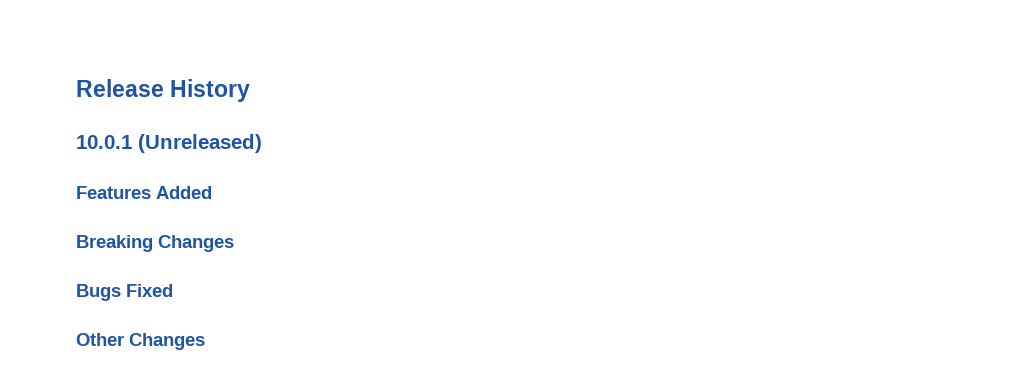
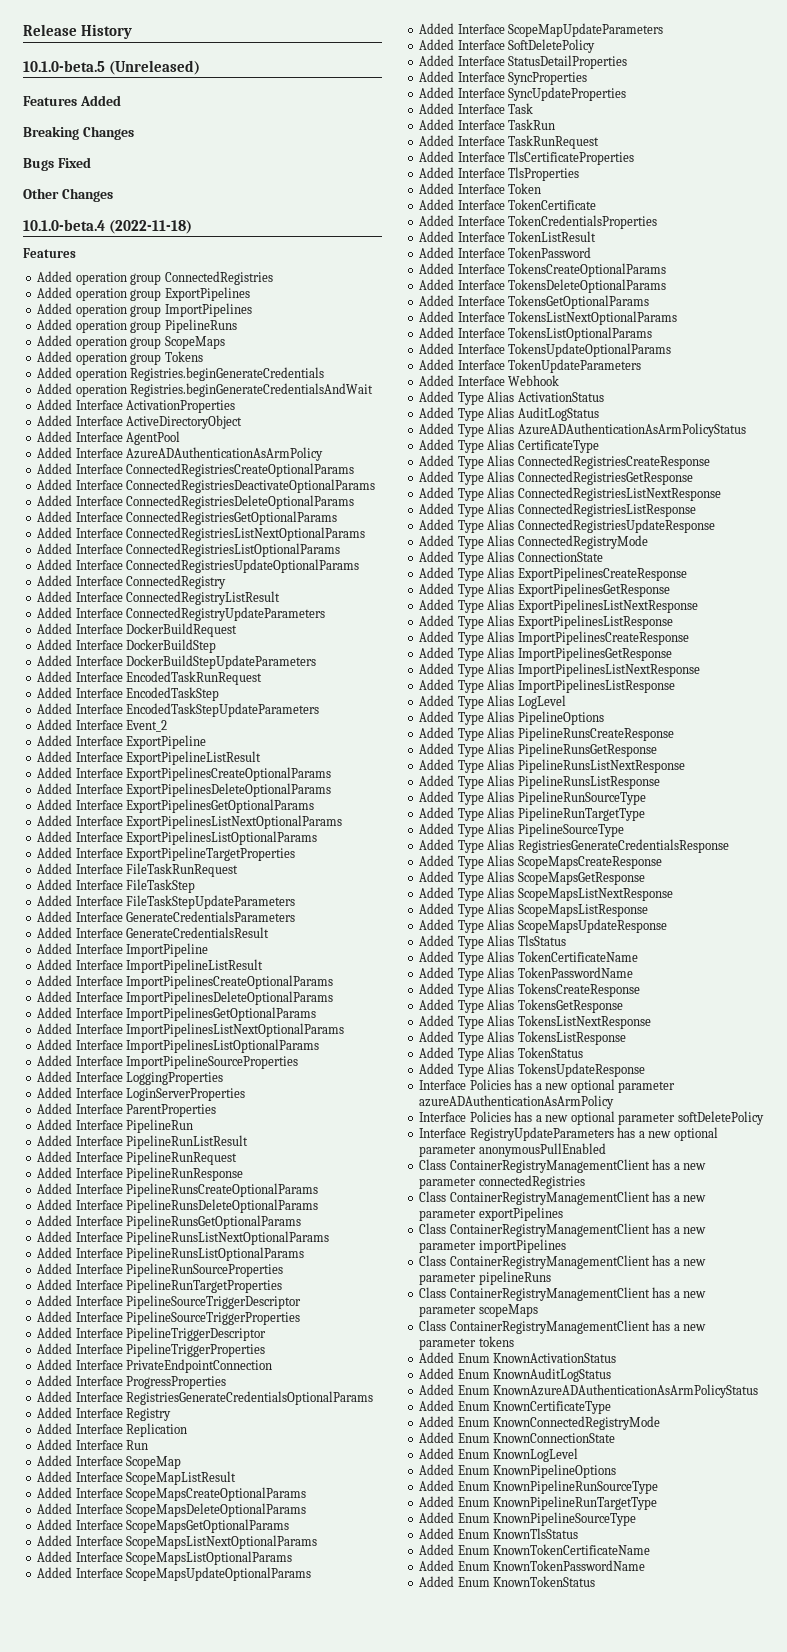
- 10.0.1 (Unreleased)
+ 10.1.0-beta.5 (Unreleased)
+ 10.1.0-beta.4 (2022-11-18)
+ Features
+ Added operation group ConnectedRegistries
+ Added operation group ExportPipelines
+ Added operation group ImportPipelines
+ Added operation group PipelineRuns
+ Added operation group ScopeMaps
+ Added operation group Tokens
+ Added operation Registries.beginGenerateCredentials
+ Added operation Registries.beginGenerateCredentialsAndWait
+ Added Interface ActivationProperties
+ Added Interface ActiveDirectoryObject
+ Added Interface AgentPool
+ Added Interface AzureADAuthenticationAsArmPolicy
+ Added Interface ConnectedRegistriesCreateOptionalParams
+ Added Interface ConnectedRegistriesDeactivateOptionalParams
+ Added Interface ConnectedRegistriesDeleteOptionalParams
+ Added Interface ConnectedRegistriesGetOptionalParams
+ Added Interface ConnectedRegistriesListNextOptionalParams
+ Added Interface ConnectedRegistriesListOptionalParams
+ Added Interface ConnectedRegistriesUpdateOptionalParams
+ Added Interface ConnectedRegistry
+ Added Interface ConnectedRegistryListResult
+ Added Interface ConnectedRegistryUpdateParameters
+ Added Interface DockerBuildRequest
+ Added Interface DockerBuildStep
+ Added Interface DockerBuildStepUpdateParameters
+ Added Interface EncodedTaskRunRequest
+ Added Interface EncodedTaskStep
+ Added Interface EncodedTaskStepUpdateParameters
+ Added Interface Event_2
+ Added Interface ExportPipeline
+ Added Interface ExportPipelineListResult
+ Added Interface ExportPipelinesCreateOptionalParams
+ Added Interface ExportPipelinesDeleteOptionalParams
+ Added Interface ExportPipelinesGetOptionalParams
+ Added Interface ExportPipelinesListNextOptionalParams
+ Added Interface ExportPipelinesListOptionalParams
+ Added Interface ExportPipelineTargetProperties
+ Added Interface FileTaskRunRequest
+ Added Interface FileTaskStep
+ Added Interface FileTaskStepUpdateParameters
+ Added Interface GenerateCredentialsParameters
+ Added Interface GenerateCredentialsResult
+ Added Interface ImportPipeline
+ Added Interface ImportPipelineListResult
+ Added Interface ImportPipelinesCreateOptionalParams
+ Added Interface ImportPipelinesDeleteOptionalParams
+ Added Interface ImportPipelinesGetOptionalParams
+ Added Interface ImportPipelinesListNextOptionalParams
+ Added Interface ImportPipelinesListOptionalParams
+ Added Interface ImportPipelineSourceProperties
+ Added Interface LoggingProperties
+ Added Interface LoginServerProperties
+ Added Interface ParentProperties
+ Added Interface PipelineRun
+ Added Interface PipelineRunListResult
+ Added Interface PipelineRunRequest
+ Added Interface PipelineRunResponse
+ Added Interface PipelineRunsCreateOptionalParams
+ Added Interface PipelineRunsDeleteOptionalParams
+ Added Interface PipelineRunsGetOptionalParams
+ Added Interface PipelineRunsListNextOptionalParams
+ Added Interface PipelineRunsListOptionalParams
+ Added Interface PipelineRunSourceProperties
+ Added Interface PipelineRunTargetProperties
+ Added Interface PipelineSourceTriggerDescriptor
+ Added Interface PipelineSourceTriggerProperties
+ Added Interface PipelineTriggerDescriptor
+ Added Interface PipelineTriggerProperties
+ Added Interface PrivateEndpointConnection
+ Added Interface ProgressProperties
+ Added Interface RegistriesGenerateCredentialsOptionalParams
+ Added Interface Registry
+ Added Interface Replication
+ Added Interface Run
+ Added Interface ScopeMap
+ Added Interface ScopeMapListResult
+ Added Interface ScopeMapsCreateOptionalParams
+ Added Interface ScopeMapsDeleteOptionalParams
+ Added Interface ScopeMapsGetOptionalParams
+ Added Interface ScopeMapsListNextOptionalParams
+ Added Interface ScopeMapsListOptionalParams
+ Added Interface ScopeMapsUpdateOptionalParams
+ Added Interface ScopeMapUpdateParameters
+ Added Interface SoftDeletePolicy
+ Added Interface StatusDetailProperties
+ Added Interface SyncProperties
+ Added Interface SyncUpdateProperties
+ Added Interface Task
+ Added Interface TaskRun
+ Added Interface TaskRunRequest
+ Added Interface TlsCertificateProperties
+ Added Interface TlsProperties
+ Added Interface Token
+ Added Interface TokenCertificate
+ Added Interface TokenCredentialsProperties
+ Added Interface TokenListResult
+ Added Interface TokenPassword
+ Added Interface TokensCreateOptionalParams
+ Added Interface TokensDeleteOptionalParams
+ Added Interface TokensGetOptionalParams
+ Added Interface TokensListNextOptionalParams
+ Added Interface TokensListOptionalParams
+ Added Interface TokensUpdateOptionalParams
+ Added Interface TokenUpdateParameters
+ Added Interface Webhook
+ Added Type Alias ActivationStatus
+ Added Type Alias AuditLogStatus
+ Added Type Alias AzureADAuthenticationAsArmPolicyStatus
+ Added Type Alias CertificateType
+ Added Type Alias ConnectedRegistriesCreateResponse
+ Added Type Alias ConnectedRegistriesGetResponse
+ Added Type Alias ConnectedRegistriesListNextResponse
+ Added Type Alias ConnectedRegistriesListResponse
+ Added Type Alias ConnectedRegistriesUpdateResponse
+ Added Type Alias ConnectedRegistryMode
+ Added Type Alias ConnectionState
+ Added Type Alias ExportPipelinesCreateResponse
+ Added Type Alias ExportPipelinesGetResponse
+ Added Type Alias ExportPipelinesListNextResponse
+ Added Type Alias ExportPipelinesListResponse
+ Added Type Alias ImportPipelinesCreateResponse
+ Added Type Alias ImportPipelinesGetResponse
+ Added Type Alias ImportPipelinesListNextResponse
+ Added Type Alias ImportPipelinesListResponse
+ Added Type Alias LogLevel
+ Added Type Alias PipelineOptions
+ Added Type Alias PipelineRunsCreateResponse
+ Added Type Alias PipelineRunsGetResponse
+ Added Type Alias PipelineRunsListNextResponse
+ Added Type Alias PipelineRunsListResponse
+ Added Type Alias PipelineRunSourceType
+ Added Type Alias PipelineRunTargetType
+ Added Type Alias PipelineSourceType
+ Added Type Alias RegistriesGenerateCredentialsResponse
+ Added Type Alias ScopeMapsCreateResponse
+ Added Type Alias ScopeMapsGetResponse
+ Added Type Alias ScopeMapsListNextResponse
+ Added Type Alias ScopeMapsListResponse
+ Added Type Alias ScopeMapsUpdateResponse
+ Added Type Alias TlsStatus
+ Added Type Alias TokenCertificateName
+ Added Type Alias TokenPasswordName
+ Added Type Alias TokensCreateResponse
+ Added Type Alias TokensGetResponse
+ Added Type Alias TokensListNextResponse
+ Added Type Alias TokensListResponse
+ Added Type Alias TokenStatus
+ Added Type Alias TokensUpdateResponse
+ Interface Policies has a new optional parameter azureADAuthenticationAsArmPolicy
+ Interface Policies has a new optional parameter softDeletePolicy
+ Interface RegistryUpdateParameters has a new optional parameter anonymousPullEnabled
+ Class ContainerRegistryManagementClient has a new parameter connectedRegistries
+ Class ContainerRegistryManagementClient has a new parameter exportPipelines
+ Class ContainerRegistryManagementClient has a new parameter importPipelines
+ Class ContainerRegistryManagementClient has a new parameter pipelineRuns
+ Class ContainerRegistryManagementClient has a new parameter scopeMaps
+ Class ContainerRegistryManagementClient has a new parameter tokens
+ Added Enum KnownActivationStatus
+ Added Enum KnownAuditLogStatus
+ Added Enum KnownAzureADAuthenticationAsArmPolicyStatus
+ Added Enum KnownCertificateType
+ Added Enum KnownConnectedRegistryMode
+ Added Enum KnownConnectionState
+ Added Enum KnownLogLevel
+ Added Enum KnownPipelineOptions
+ Added Enum KnownPipelineRunSourceType
+ Added Enum KnownPipelineRunTargetType
+ Added Enum KnownPipelineSourceType
+ Added Enum KnownTlsStatus
+ Added Enum KnownTokenCertificateName
+ Added Enum KnownTokenPasswordName
+ Added Enum KnownTokenStatus

